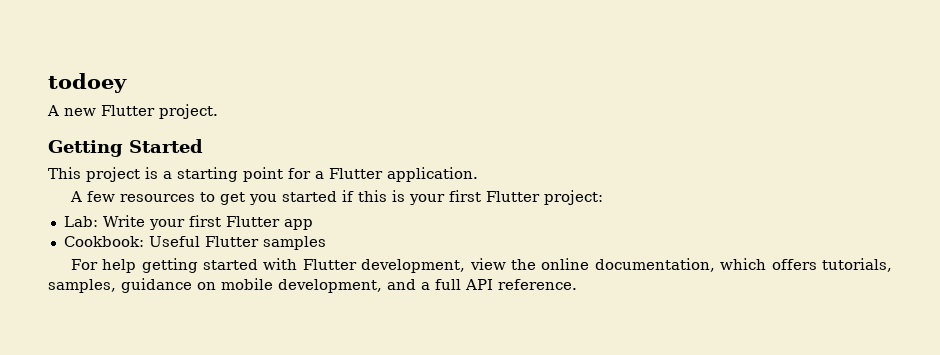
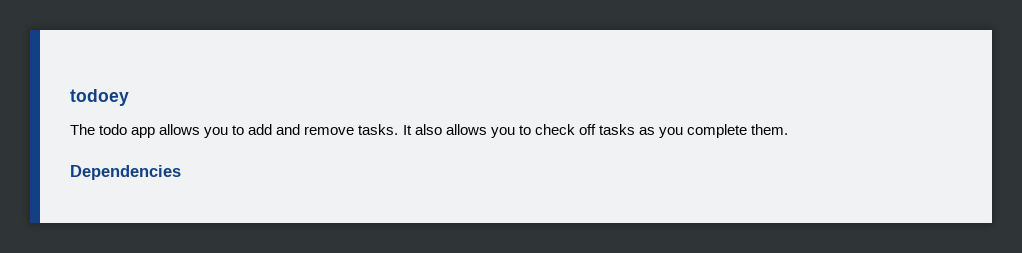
- A new Flutter project.
- Getting Started
- This project is a starting point for a Flutter application.
- A few resources to get you started if this is your first Flutter project:
- Lab: Write your first Flutter app
- Cookbook: Useful Flutter samples
- For help getting started with Flutter development, view the online documentation, which offers tutorials, samples, guidance on mobile development, and a full API reference.
+ The todo app allows you to add and remove tasks. It also allows you to check off tasks as you complete them.
+ Dependencies

